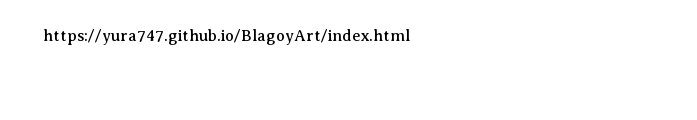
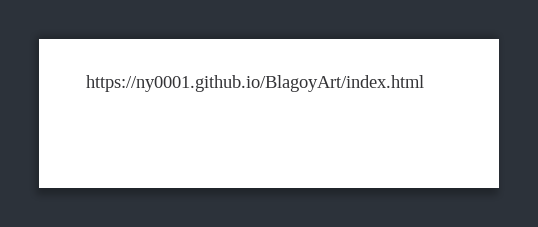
- https://yura747.github.io/BlagoyArt/index.html
+ https://ny0001.github.io/BlagoyArt/index.html

